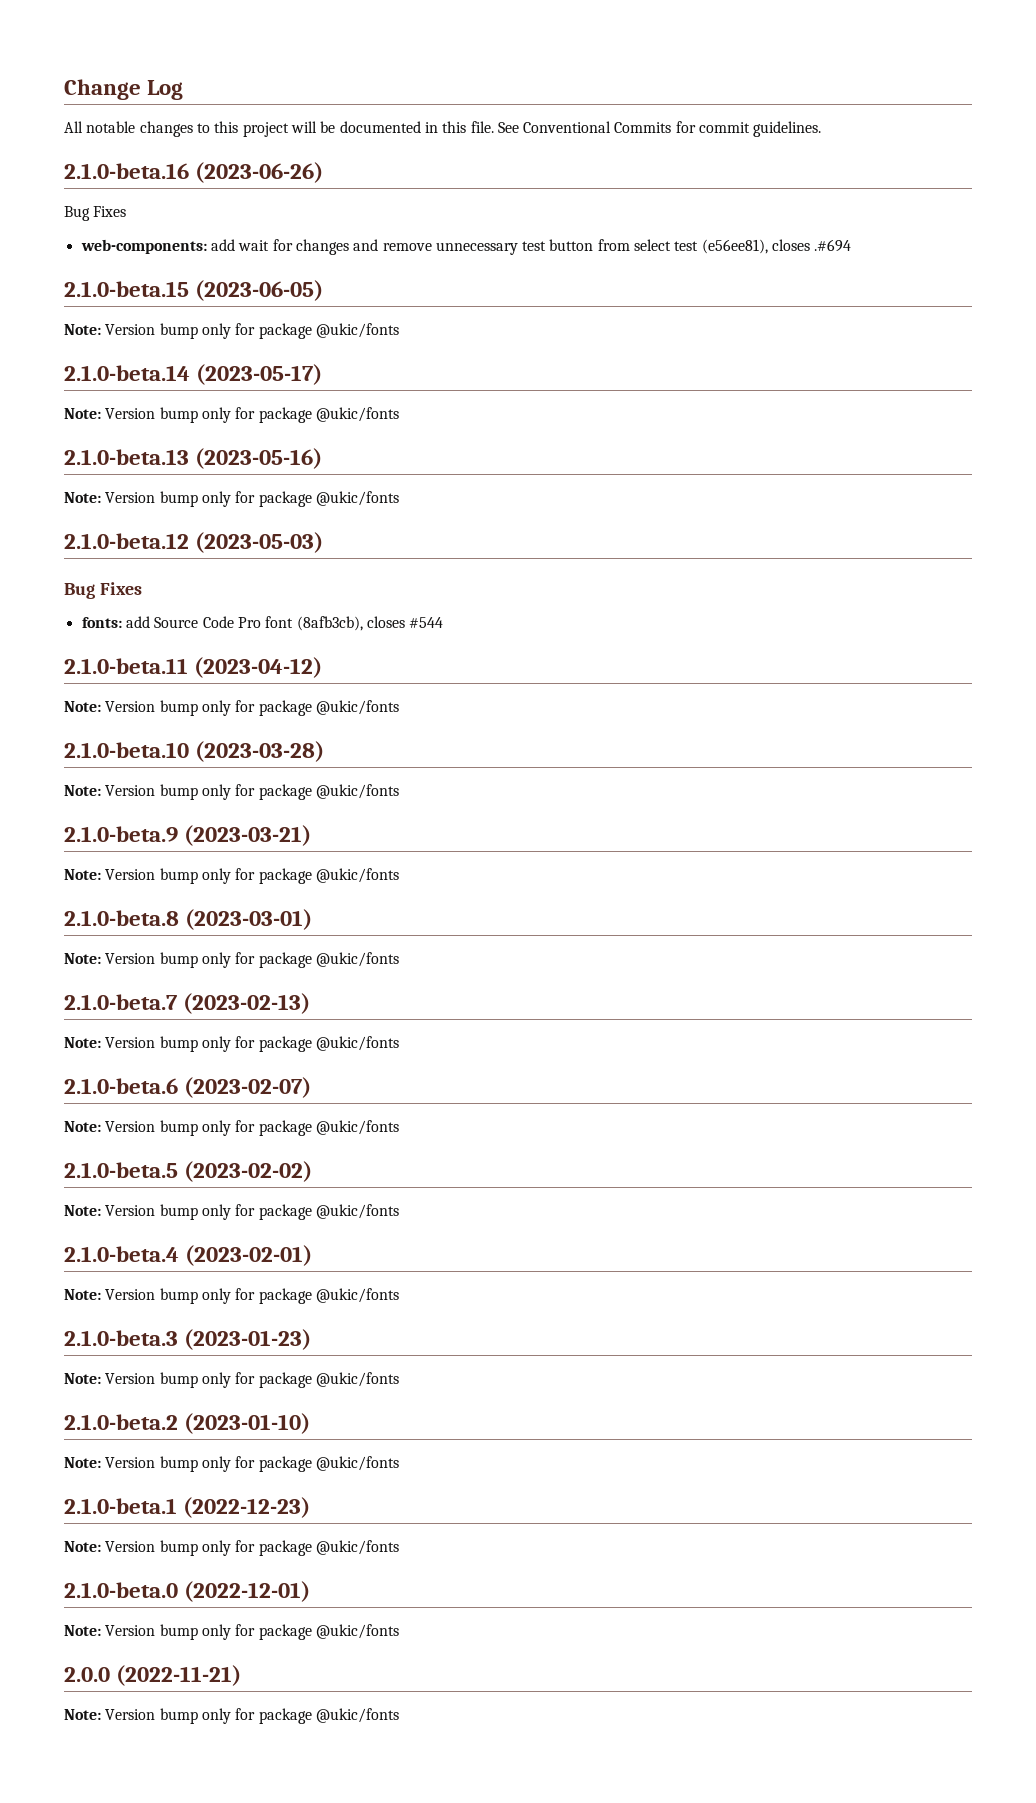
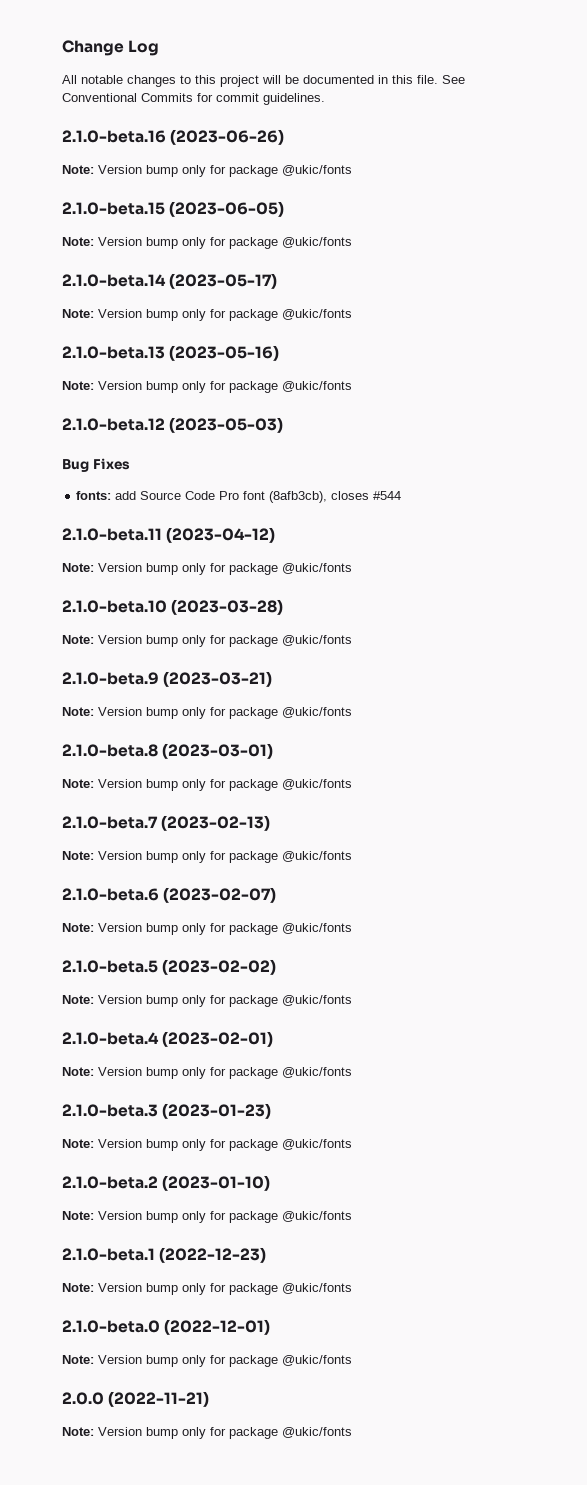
  2.1.0-beta.16 (2023-06-26)
- Bug Fixes
- web-components: add wait for changes and remove unnecessary test button from select test (e56ee81), closes .#694
+ Note: Version bump only for package @ukic/fonts

